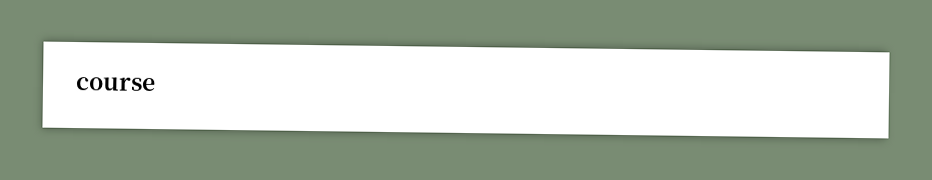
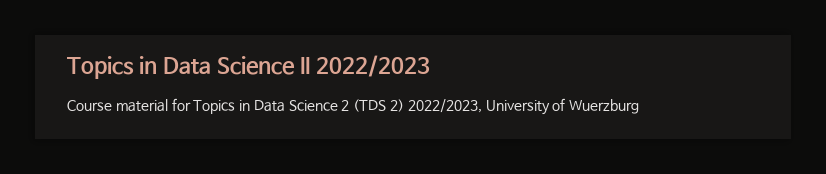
- course
+ Topics in Data Science II 2022/2023
+ Course material for Topics in Data Science 2 (TDS 2) 2022/2023, University of Wuerzburg

